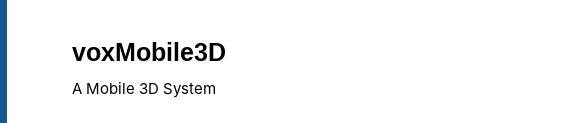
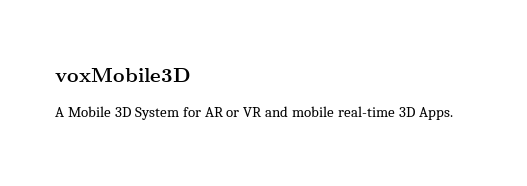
- A Mobile 3D System
+ A Mobile 3D System for AR or VR and mobile real-time 3D Apps.

